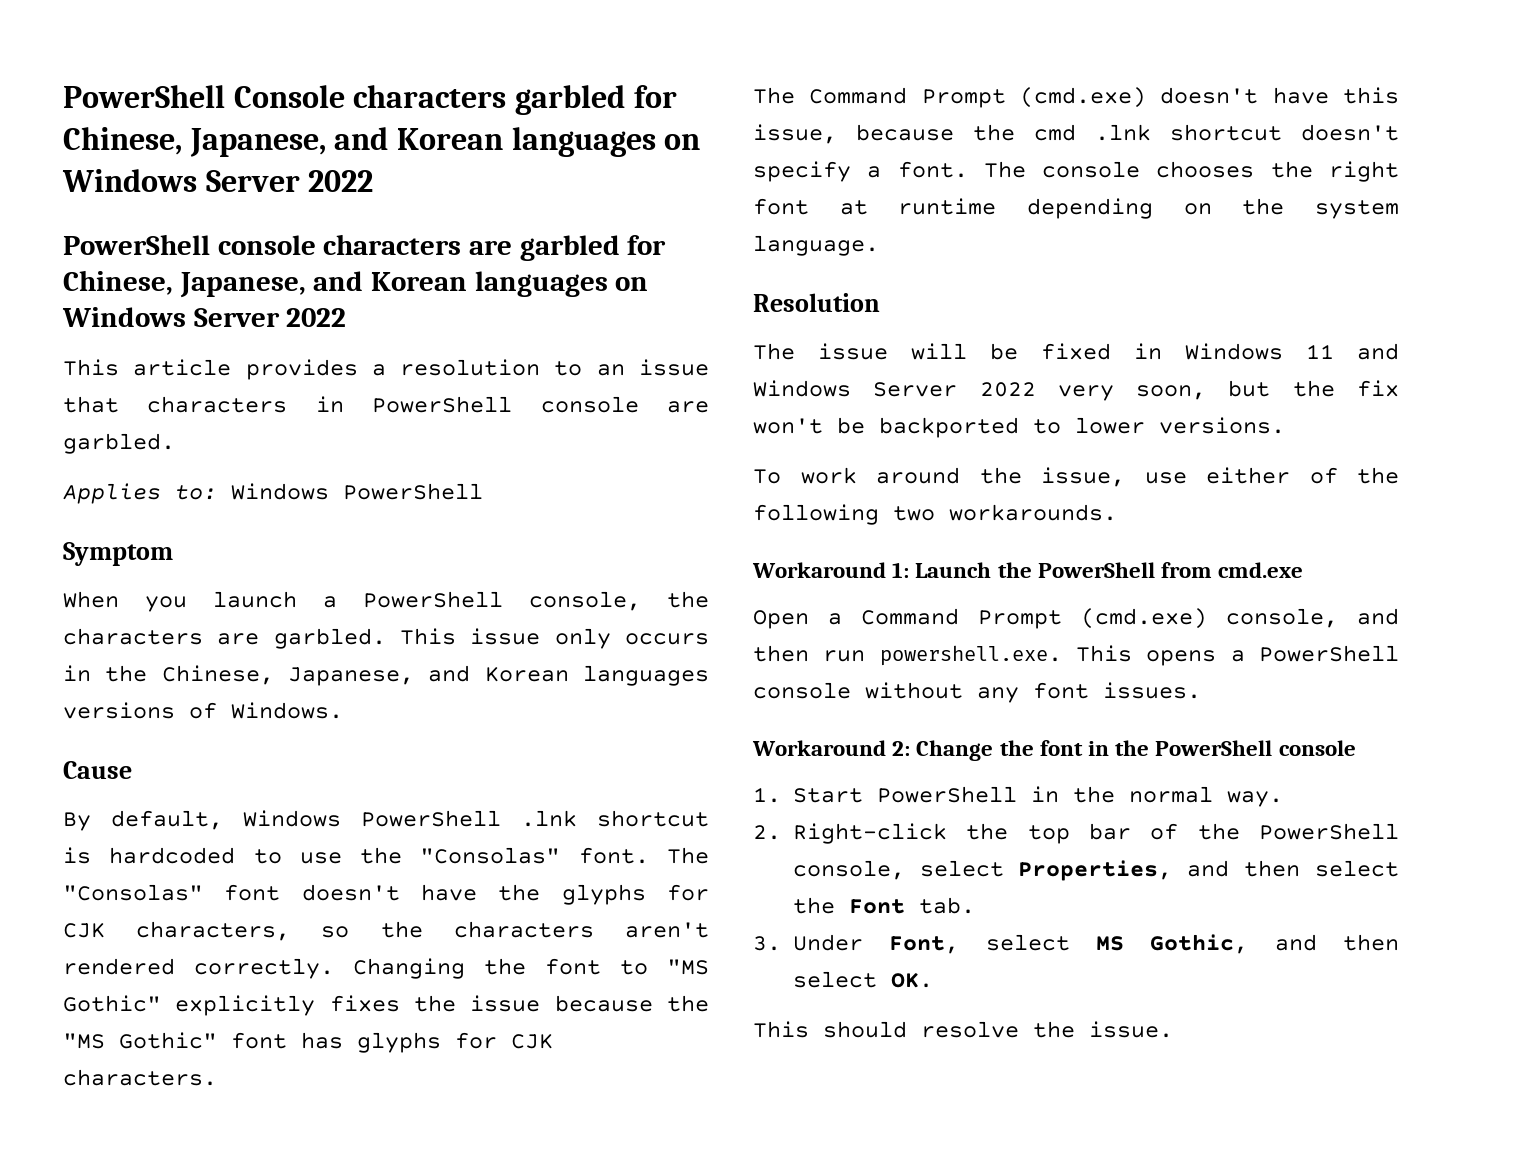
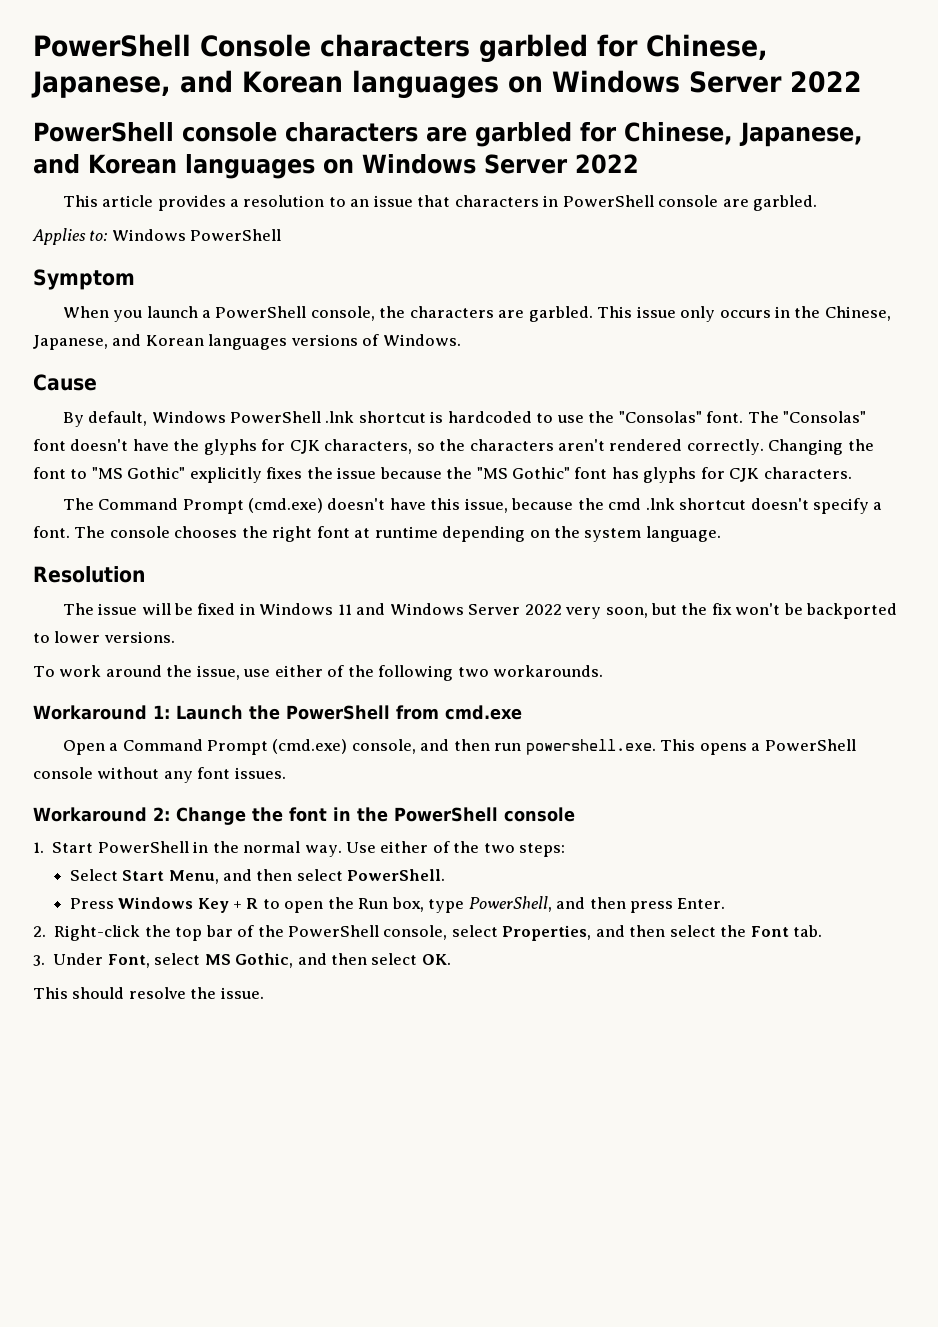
+ Use either of the two steps:
+ Select Start Menu, and then select PowerShell.
+ Press Windows Key + R to open the Run box, type PowerShell, and then press Enter.

